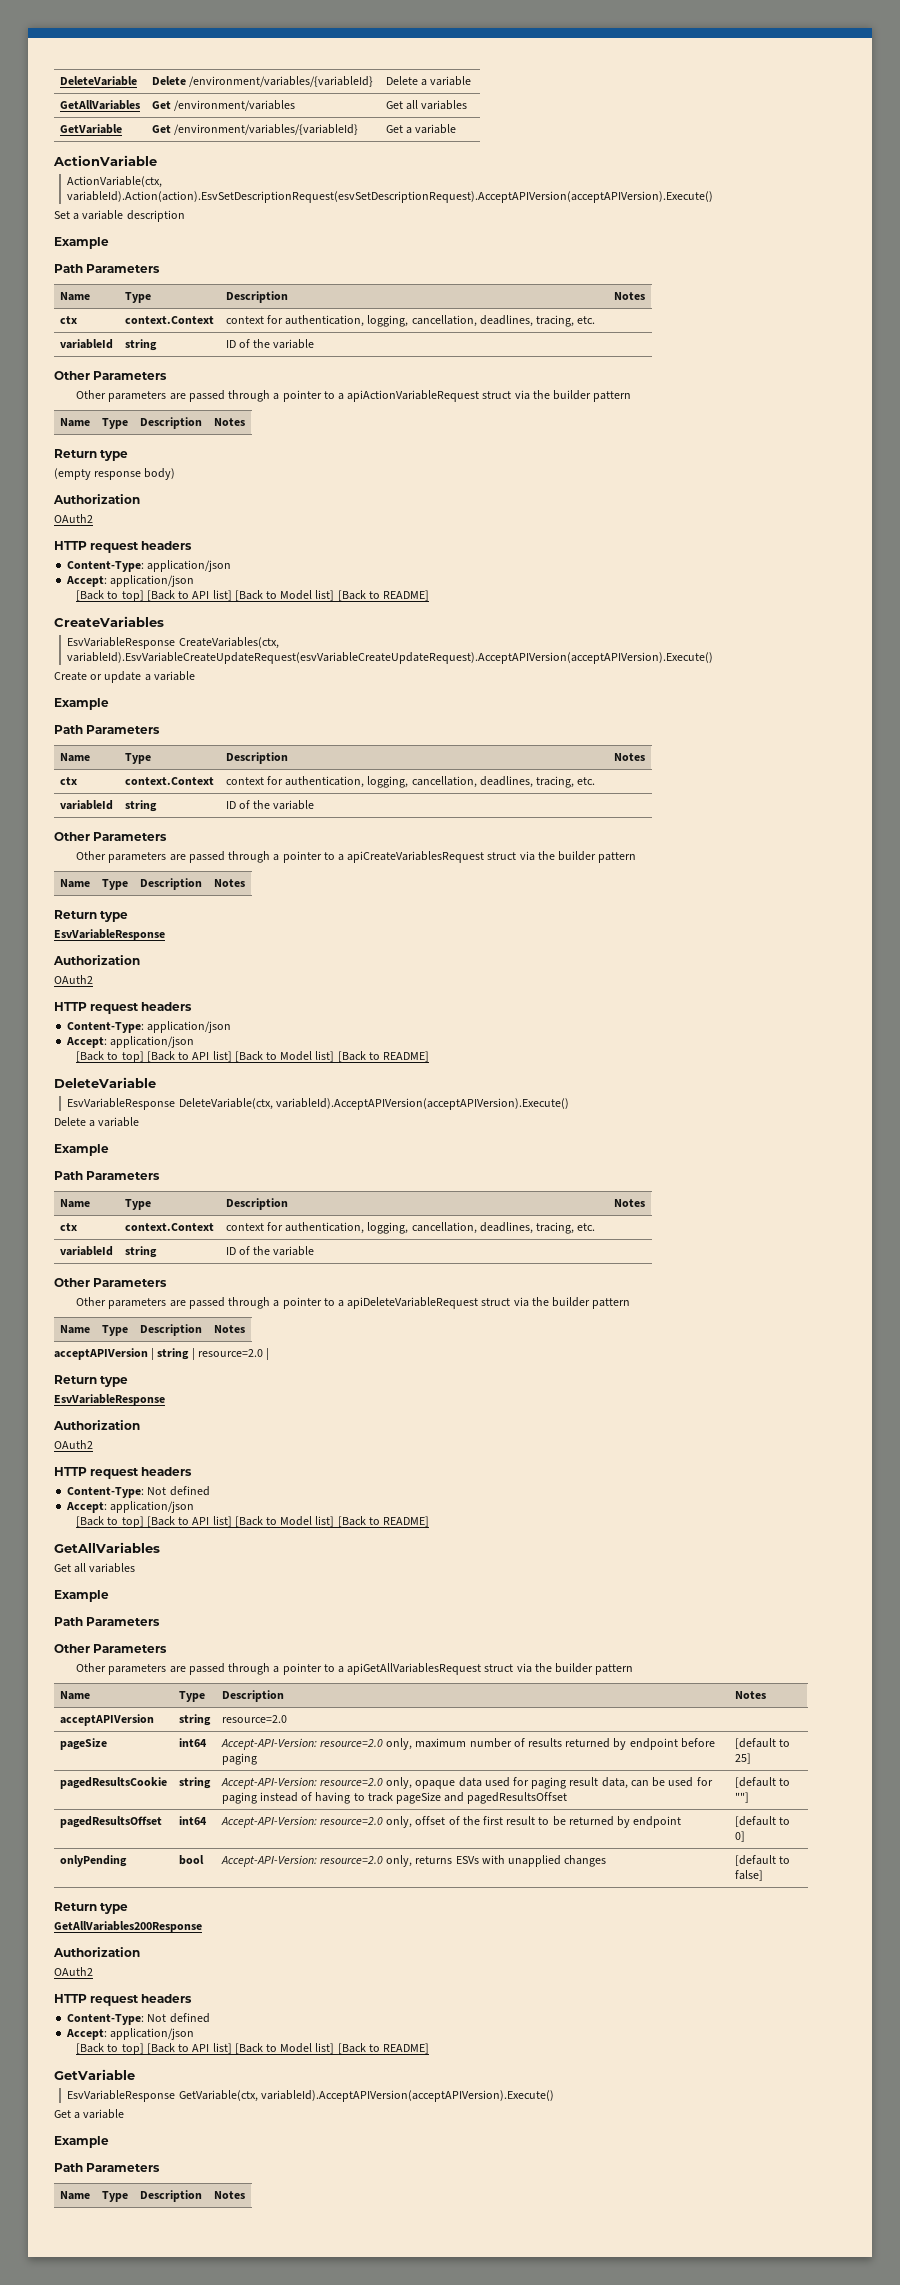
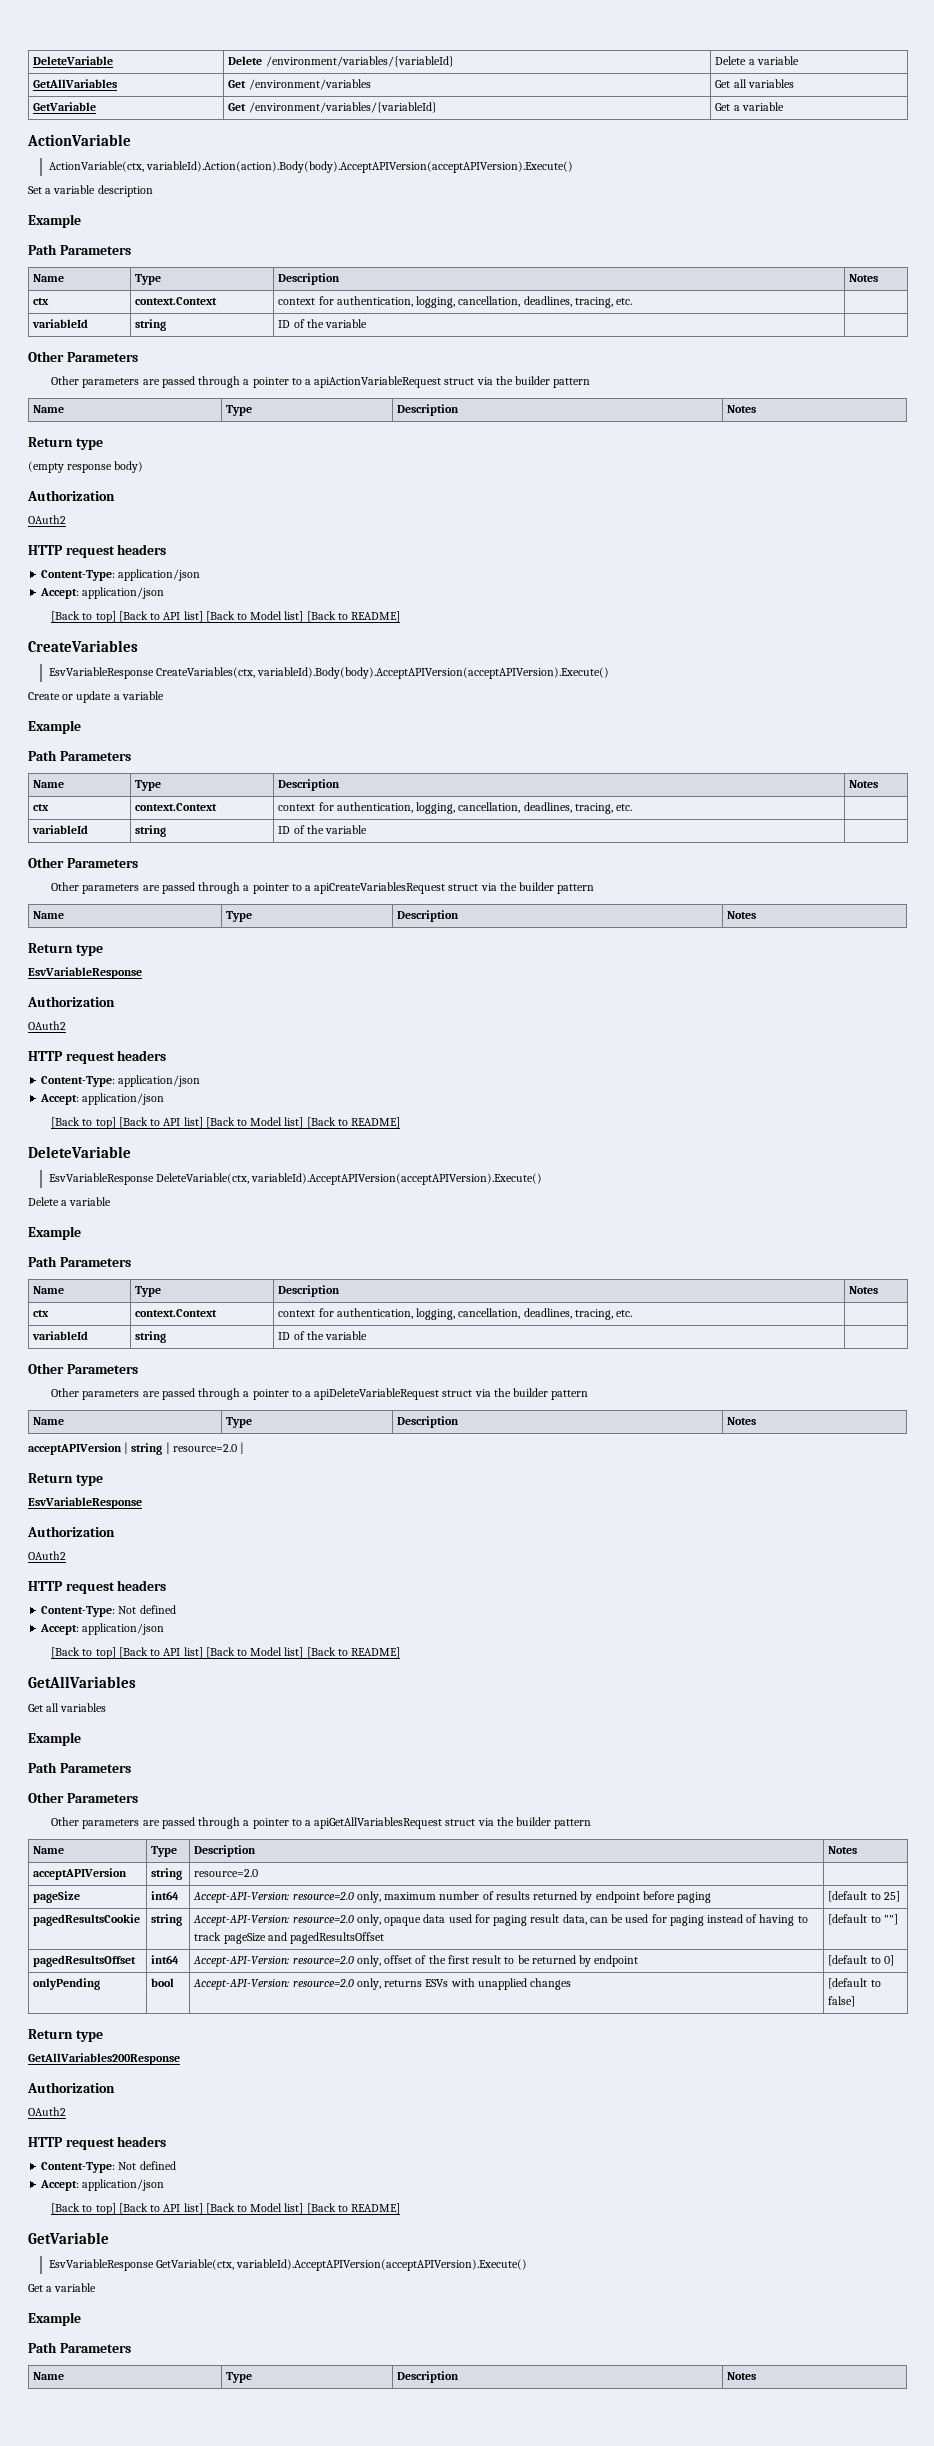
- ActionVariable(ctx, variableId).Action(action).EsvSetDescriptionRequest(esvSetDescriptionRequest).AcceptAPIVersion(acceptAPIVersion).Execute()
+ ActionVariable(ctx, variableId).Action(action).Body(body).AcceptAPIVersion(acceptAPIVersion).Execute()
- EsvVariableResponse CreateVariables(ctx, variableId).EsvVariableCreateUpdateRequest(esvVariableCreateUpdateRequest).AcceptAPIVersion(acceptAPIVersion).Execute()
+ EsvVariableResponse CreateVariables(ctx, variableId).Body(body).AcceptAPIVersion(acceptAPIVersion).Execute()

